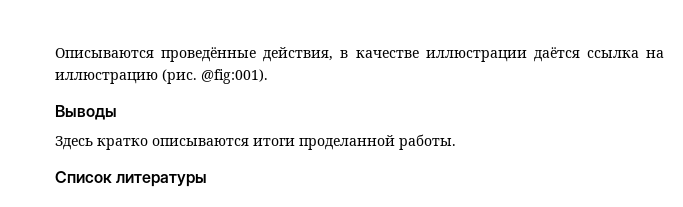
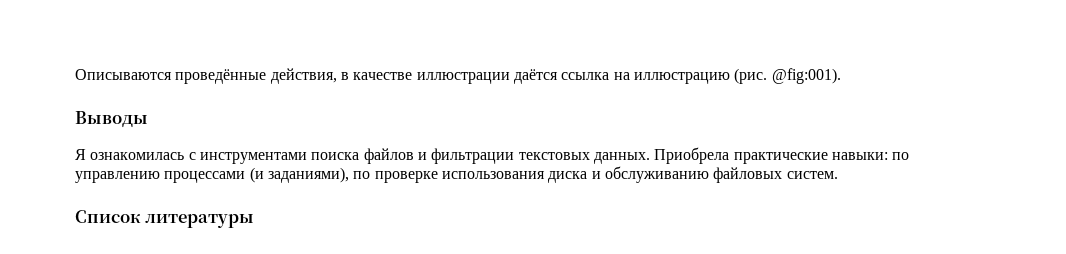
- Здесь кратко описываются итоги проделанной работы.
+ Я ознакомилась с инструментами поиска файлов и фильтрации текстовых данных. Приобрела практические навыки: по управлению процессами (и заданиями), по проверке использования диска и обслуживанию файловых систем.

